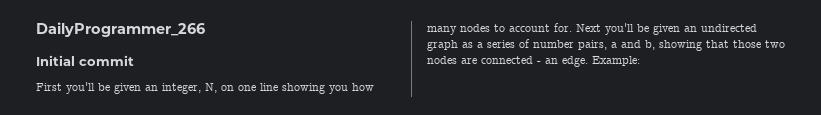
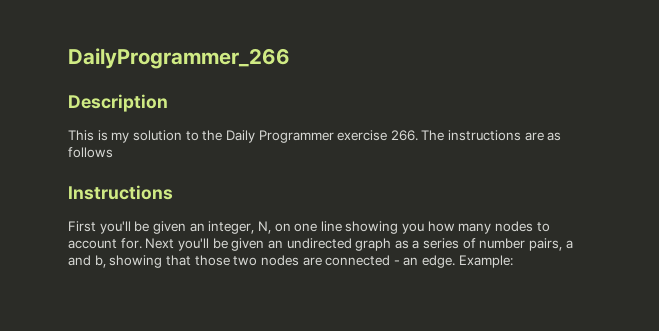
- Initial commit
+ Description
+ This is my solution to the Daily Programmer exercise 266. The instructions are as follows
+ Instructions

